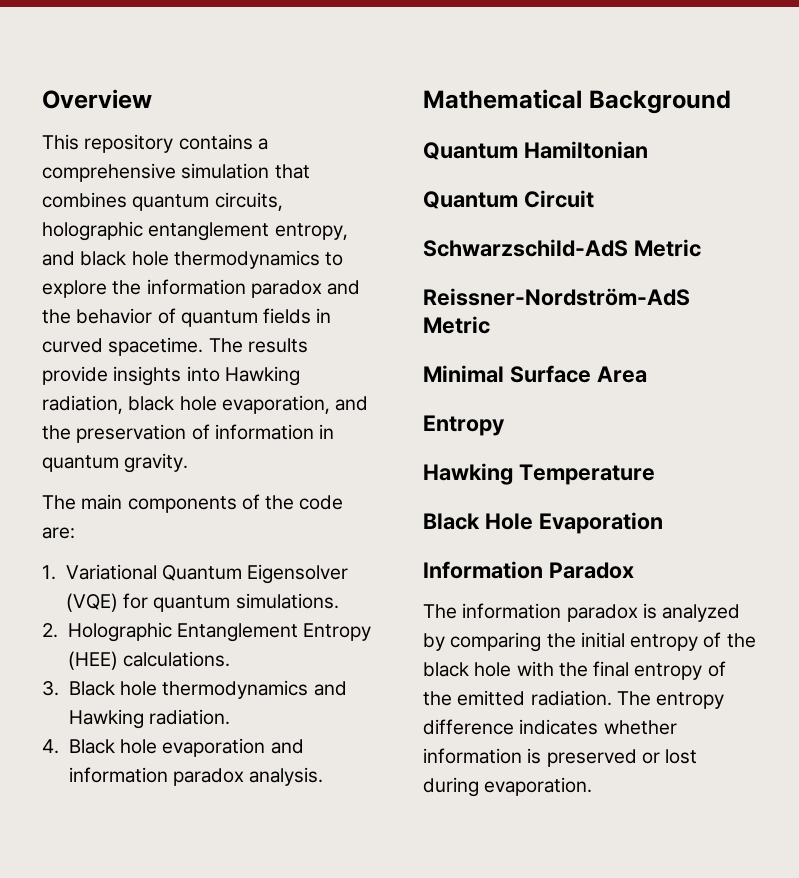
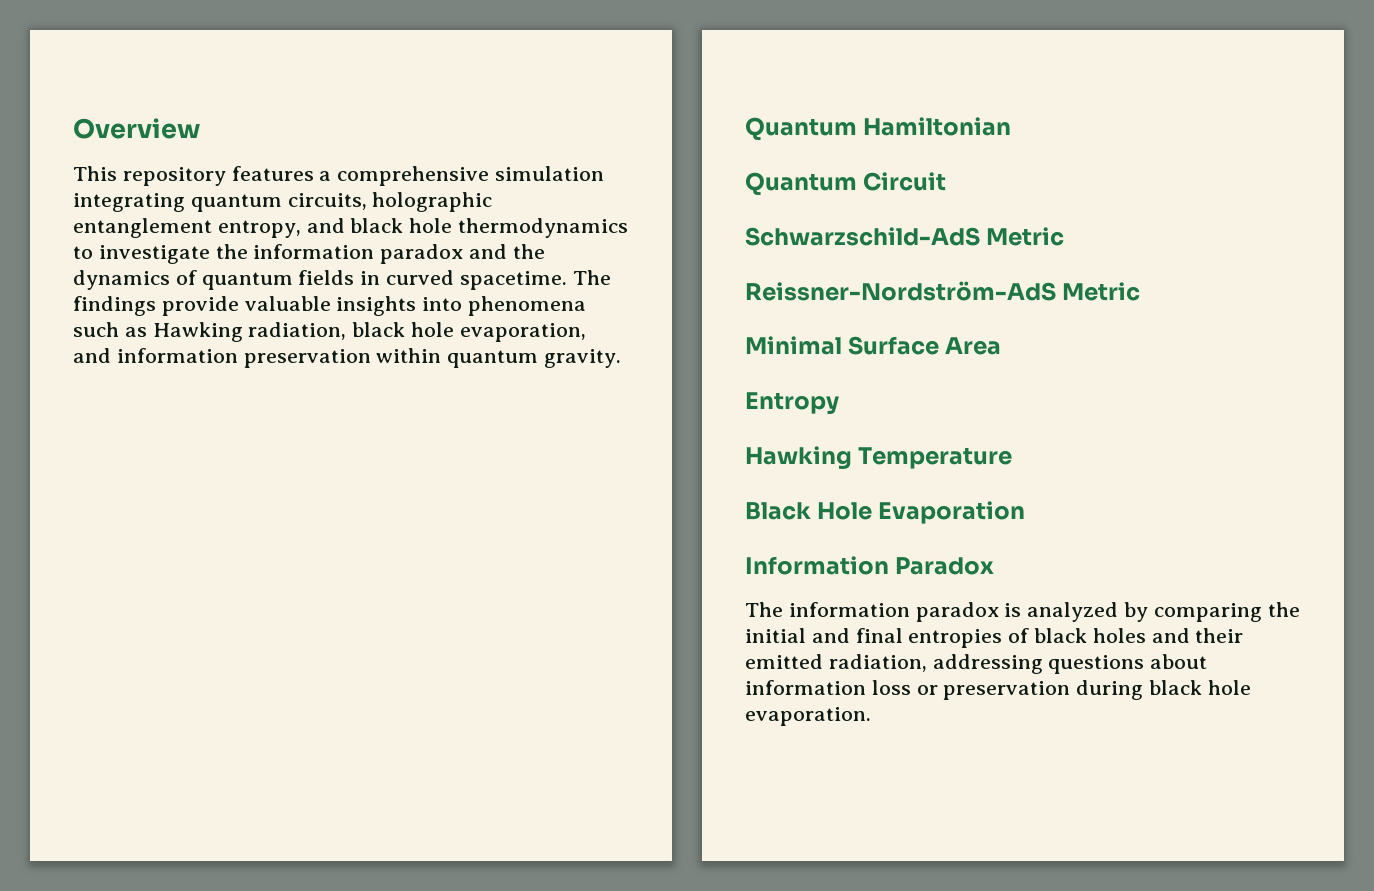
- This repository contains a comprehensive simulation that combines quantum circuits, holographic entanglement entropy, and black hole thermodynamics to explore the information paradox and the behavior of quantum fields in curved spacetime.
+ This repository features a comprehensive simulation integrating quantum circuits, holographic entanglement entropy, and black hole thermodynamics to investigate the information paradox and the dynamics of quantum fields in curved spacetime.
- The results provide insights into Hawking radiation, black hole evaporation, and the preservation of information in quantum gravity.
- The main components of the code are:
- 1. Variational Quantum Eigensolver (VQE) for quantum simulations.
- 2. Holographic Entanglement Entropy (HEE) calculations.
- 3. Black hole thermodynamics and Hawking radiation.
- 4. Black hole evaporation and information paradox analysis.
- Mathematical Background
+ The findings provide valuable insights into phenomena such as Hawking radiation, black hole evaporation, and information preservation within quantum gravity.
- The information paradox is analyzed by comparing the initial entropy of the black hole with the final entropy of the emitted radiation. The entropy difference indicates whether information is preserved or lost during evaporation.
+ The information paradox is analyzed by comparing the initial and final entropies of black holes and their emitted radiation, addressing questions about information loss or preservation during black hole evaporation.

